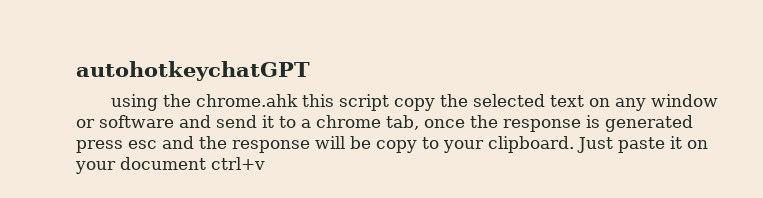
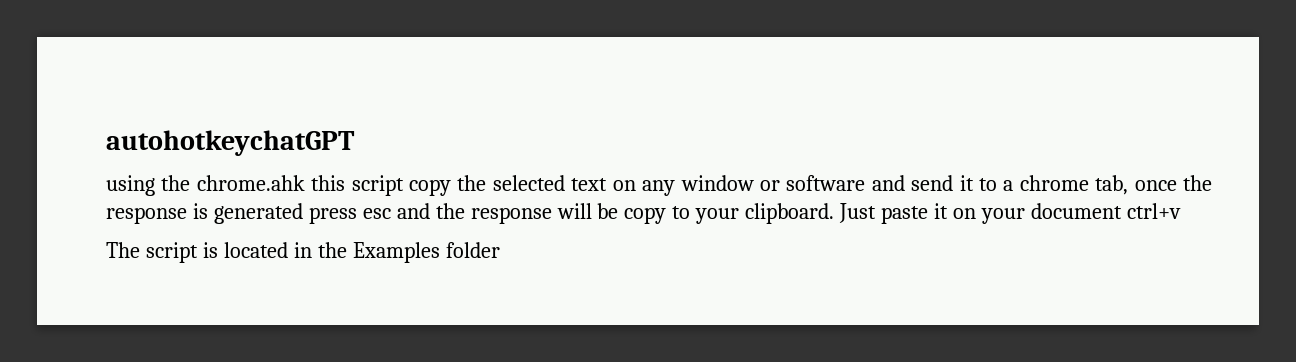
+ The script is located in the Examples folder

